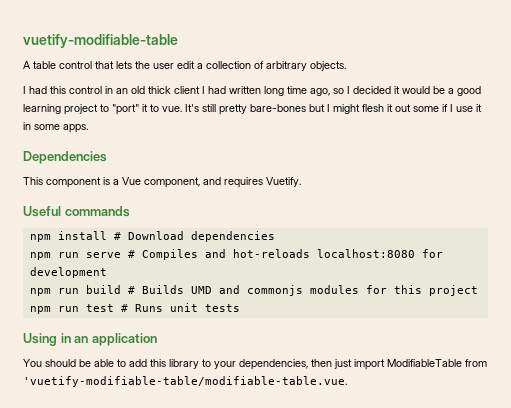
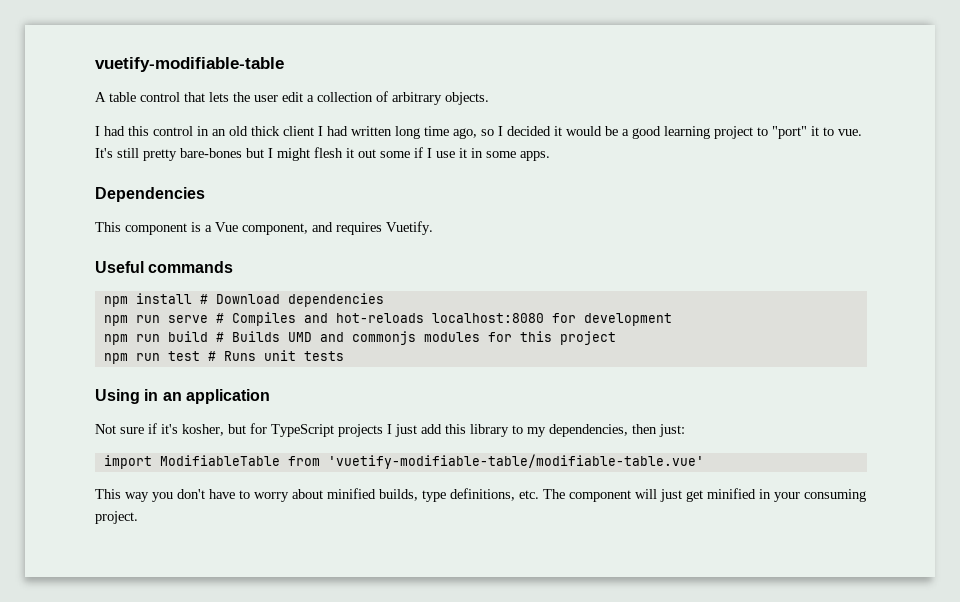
- You should be able to add this library to your dependencies, then just import ModifiableTable from 'vuetify-modifiable-table/modifiable-table.vue.
+ Not sure if it's kosher, but for TypeScript projects I just add this library to my dependencies, then just:
+ import ModifiableTable from 'vuetify-modifiable-table/modifiable-table.vue'
+ This way you don't have to worry about minified builds, type definitions, etc. The component will just get minified in your consuming project.

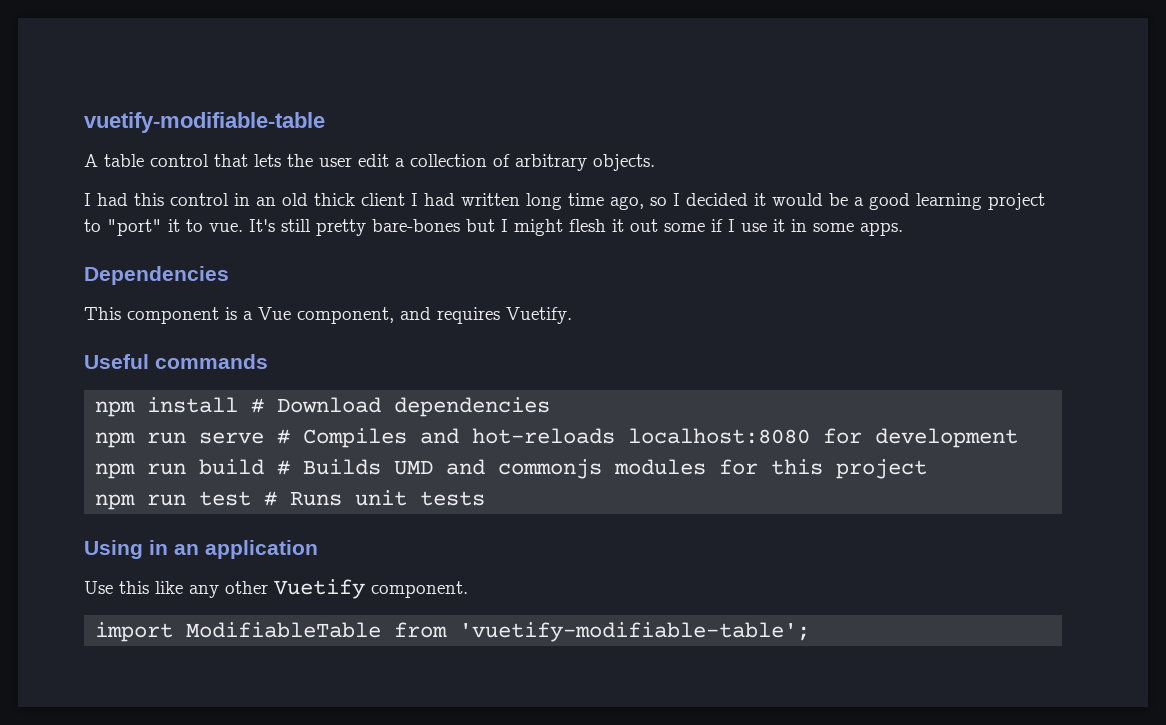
- Not sure if it's kosher, but for TypeScript projects I just add this library to my dependencies, then just:
- import ModifiableTable from 'vuetify-modifiable-table/modifiable-table.vue'
- This way you don't have to worry about minified builds, type definitions, etc. The component will just get minified in your consuming project.
+ Use this like any other Vuetify component.
+ import ModifiableTable from 'vuetify-modifiable-table';

